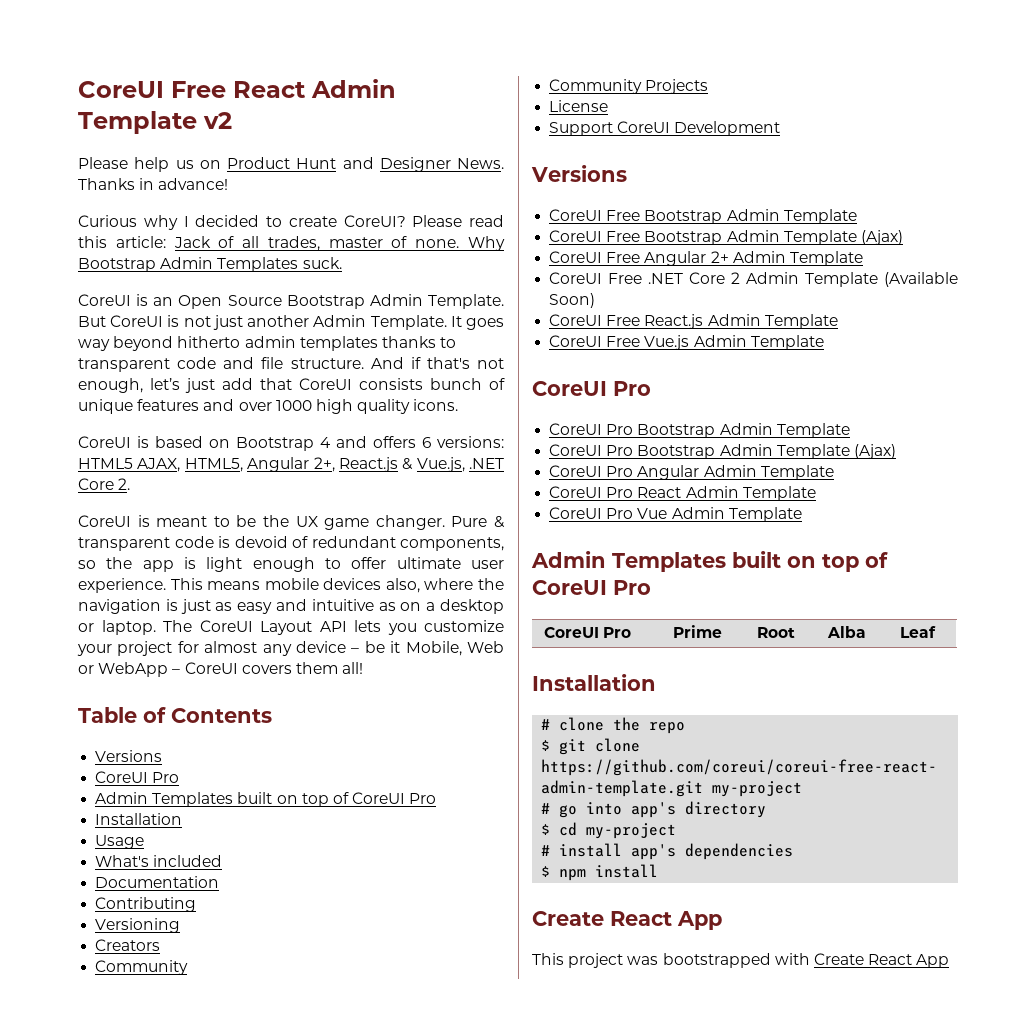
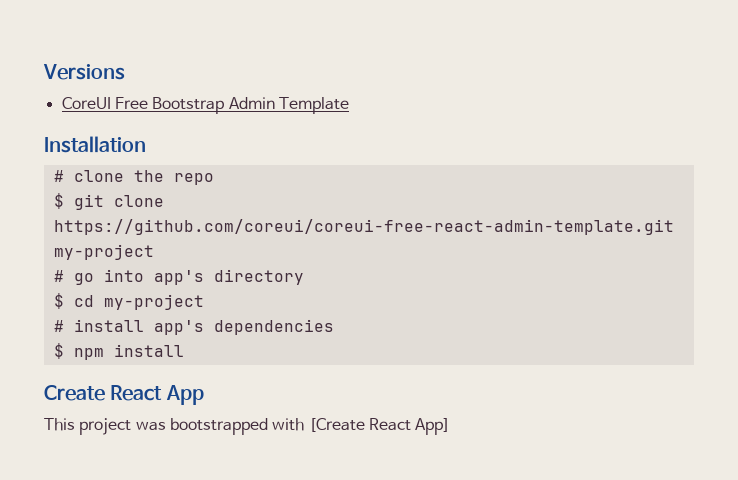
- CoreUI Free React Admin Template v2
- Please help us on Product Hunt and Designer News. Thanks in advance!
- Curious why I decided to create CoreUI? Please read this article: Jack of all trades, master of none. Why Bootstrap Admin Templates suck.
- CoreUI is an Open Source Bootstrap Admin Template. But CoreUI is not just another Admin Template. It goes way beyond hitherto admin templates thanks to transparent code and file structure. And if that's not enough, let’s just add that CoreUI consists bunch of unique features and over 1000 high quality icons.
- CoreUI is based on Bootstrap 4 and offers 6 versions: HTML5 AJAX, HTML5, Angular 2+, React.js & Vue.js, .NET Core 2.
- CoreUI is meant to be the UX game changer. Pure & transparent code is devoid of redundant components, so the app is light enough to offer ultimate user experience. This means mobile devices also, where the navigation is just as easy and intuitive as on a desktop or laptop. The CoreUI Layout API lets you customize your project for almost any device – be it Mobile, Web or WebApp – CoreUI covers them all!
- Table of Contents
- Versions
- CoreUI Pro
- Admin Templates built on top of CoreUI Pro
- Installation
- Usage
- What's included
- Documentation
- Contributing
- Versioning
- Creators
- Community
- Community Projects
- License
- Support CoreUI Development
- CoreUI Free Bootstrap Admin Template (Ajax)
- CoreUI Free Angular 2+ Admin Template
- CoreUI Free .NET Core 2 Admin Template (Available Soon)
- CoreUI Free React.js Admin Template
- CoreUI Free Vue.js Admin Template
- CoreUI Pro
- CoreUI Pro Bootstrap Admin Template
- CoreUI Pro Bootstrap Admin Template (Ajax)
- CoreUI Pro Angular Admin Template
- CoreUI Pro React Admin Template
- CoreUI Pro Vue Admin Template
- Admin Templates built on top of CoreUI Pro
- CoreUI Pro | Prime | Root | Alba | Leaf
- This project was bootstrapped with Create React App
+ This project was bootstrapped with [Create React App]

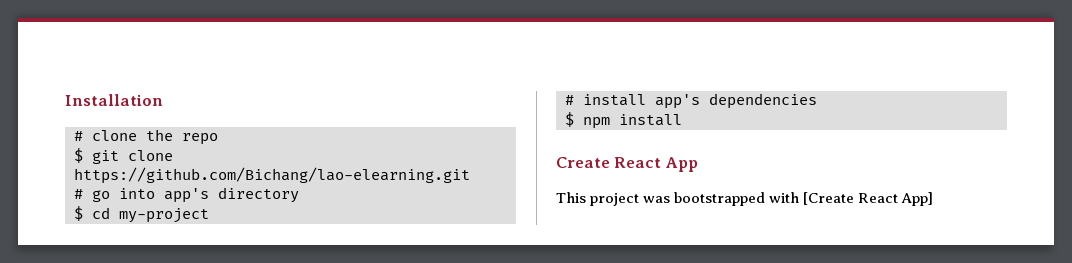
- Versions
- CoreUI Free Bootstrap Admin Template
- $ git clone https://github.com/coreui/coreui-free-react-admin-template.git my-project
+ $ git clone https://github.com/Bichang/lao-elearning.git

